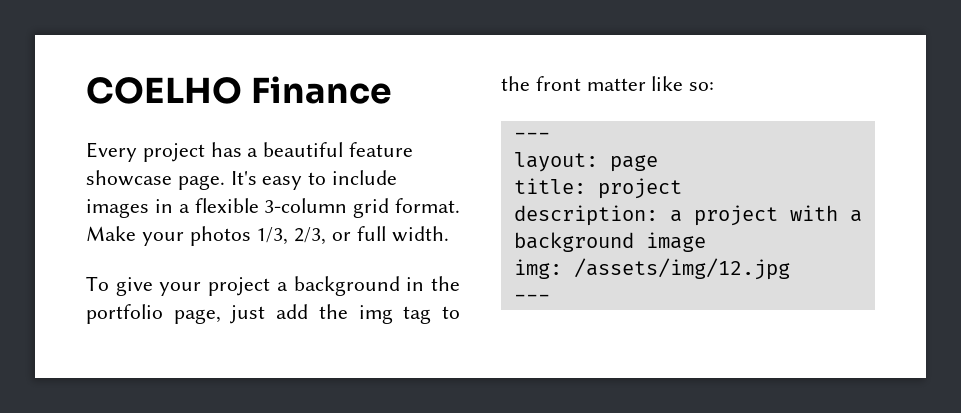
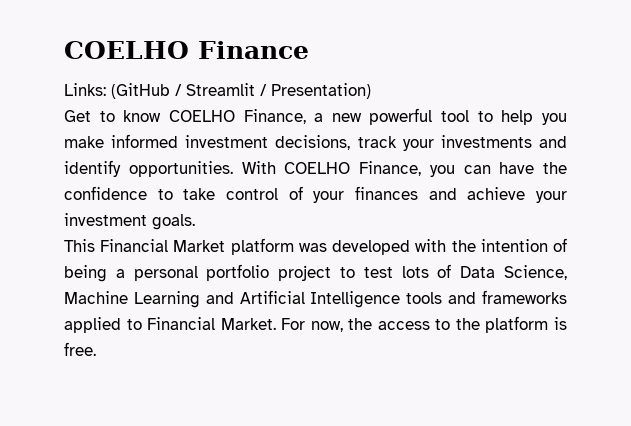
- Every project has a beautiful feature showcase page. It's easy to include images in a flexible 3-column grid format. Make your photos 1/3, 2/3, or full width.
- To give your project a background in the portfolio page, just add the img tag to the front matter like so:
- ---
- layout: page
- title: project
- description: a project with a background image
- img: /assets/img/12.jpg
- ---
+ Links: (GitHub / Streamlit / Presentation)
+ Get to know COELHO Finance, a new powerful tool to help you make informed investment decisions, track your investments and identify opportunities. With COELHO Finance, you can have the confidence to take control of your finances and achieve your investment goals.
+ This Financial Market platform was developed with the intention of being a personal portfolio project to test lots of Data Science, Machine Learning and Artificial Intelligence tools and frameworks applied to Financial Market. For now, the access to the platform is free.

